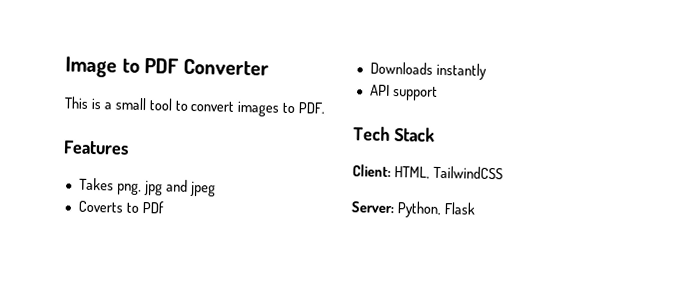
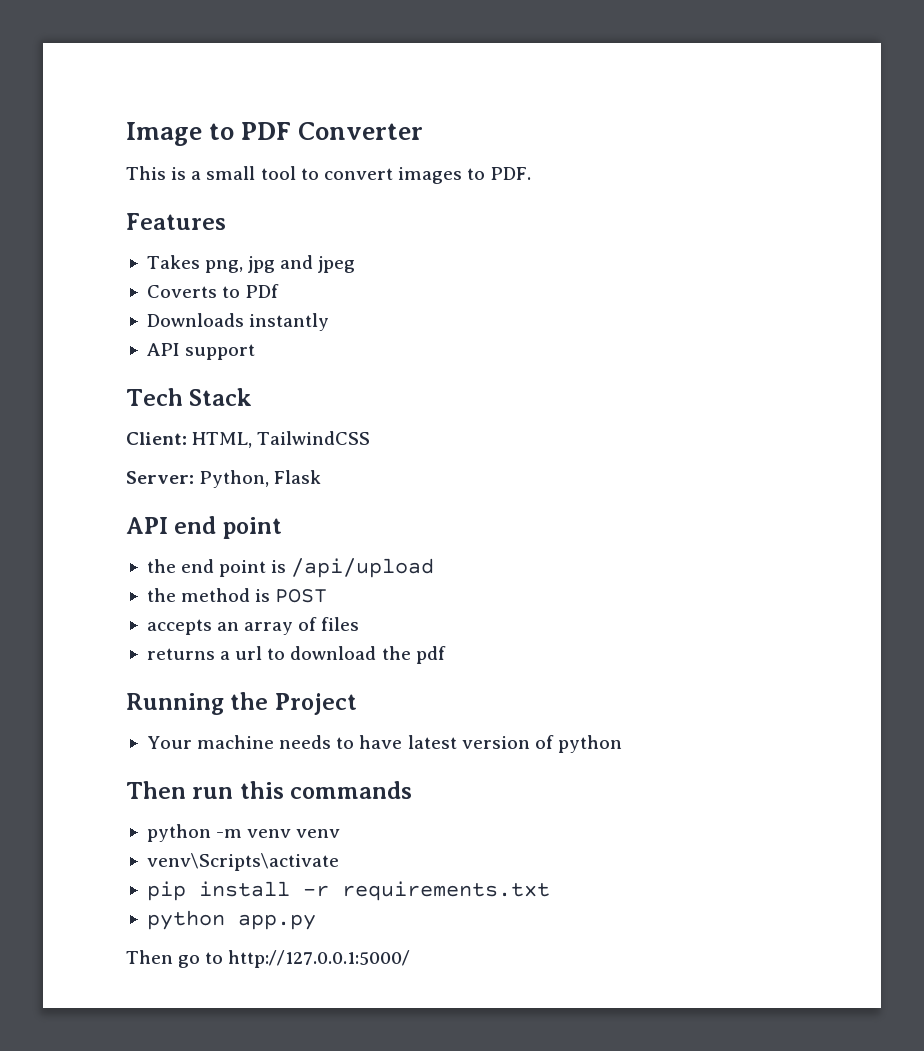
+ API end point
+ the end point is /api/upload
+ the method is POST
+ accepts an array of files
+ returns a url to download the pdf
+ Running the Project
+ Your machine needs to have latest version of python
+ Then run this commands
+ python -m venv venv
+ venv\Scripts\activate
+ pip install -r requirements.txt
+ python app.py
+ Then go to http://127.0.0.1:5000/

